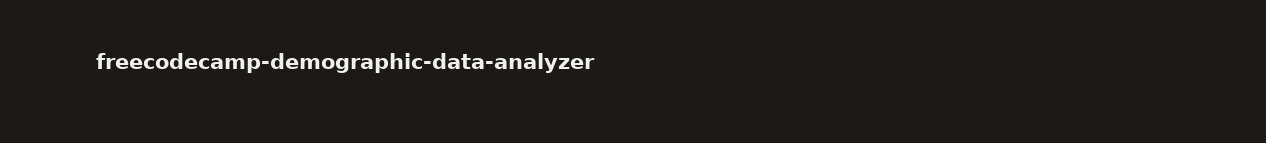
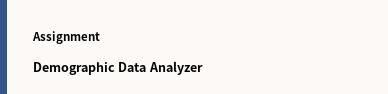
- freecodecamp-demographic-data-analyzer
+ Assignment
+ Demographic Data Analyzer

